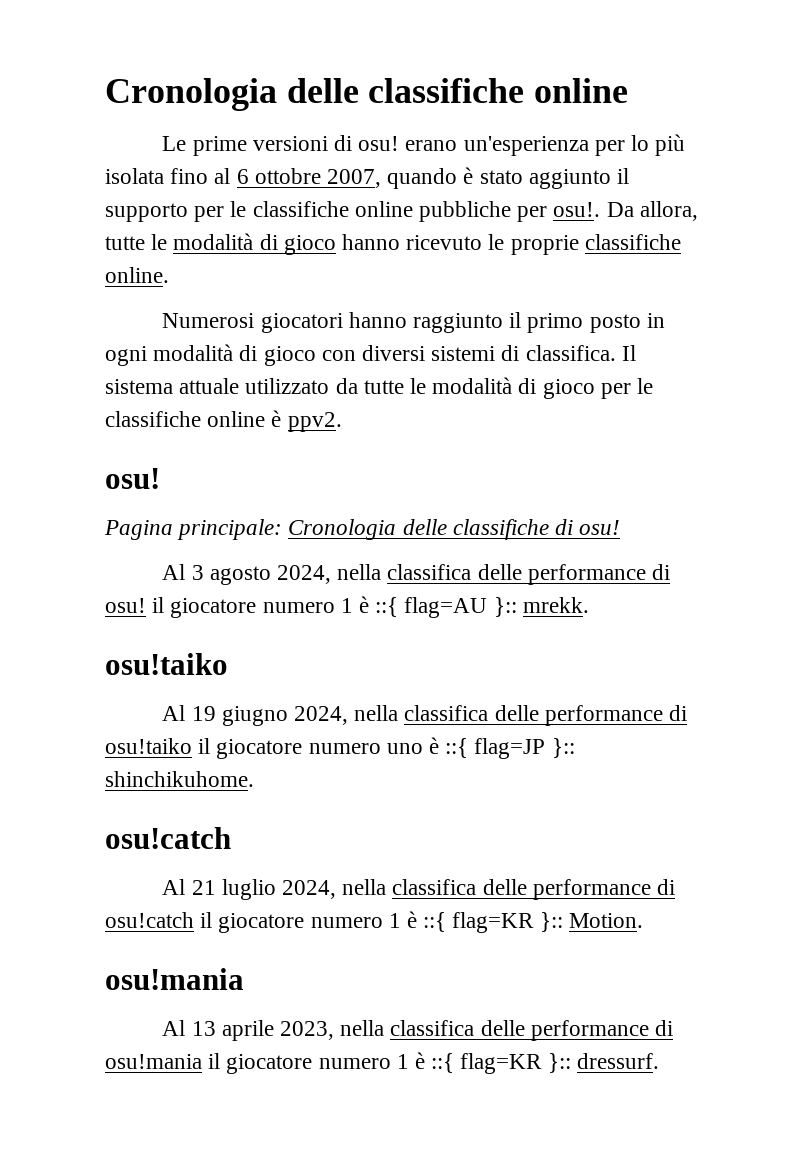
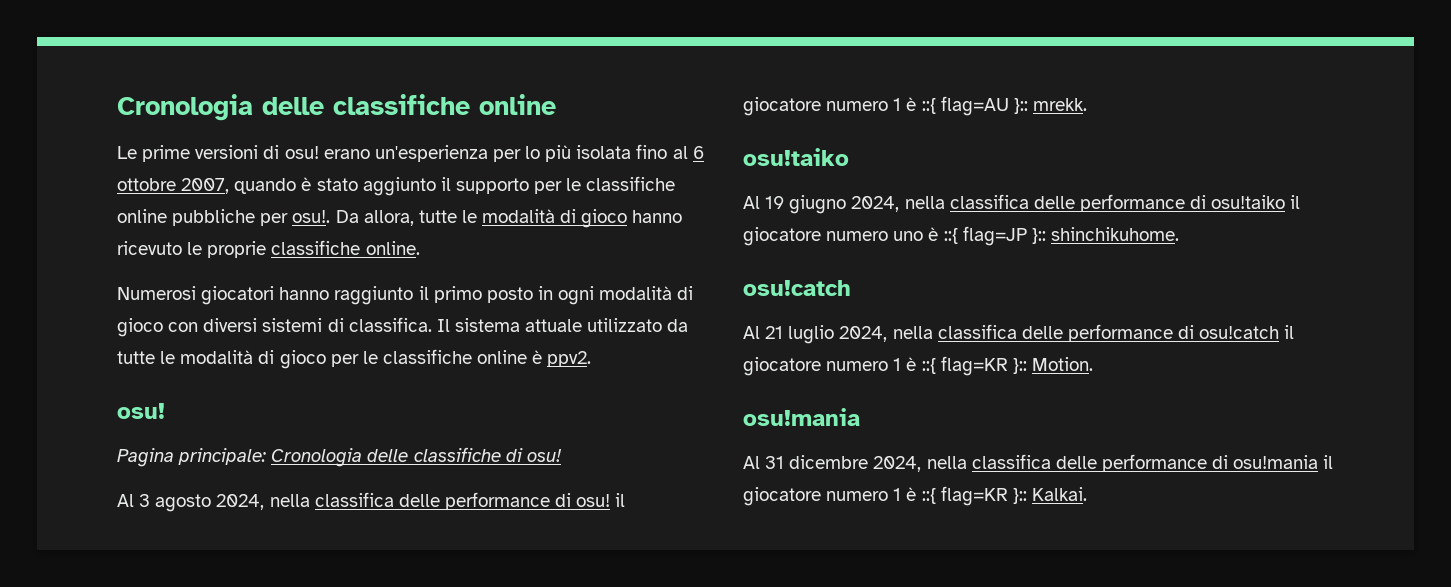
- Al 13 aprile 2023, nella classifica delle performance di osu!mania il giocatore numero 1 è ::{ flag=KR }:: dressurf.
+ Al 31 dicembre 2024, nella classifica delle performance di osu!mania il giocatore numero 1 è ::{ flag=KR }:: Kalkai.

